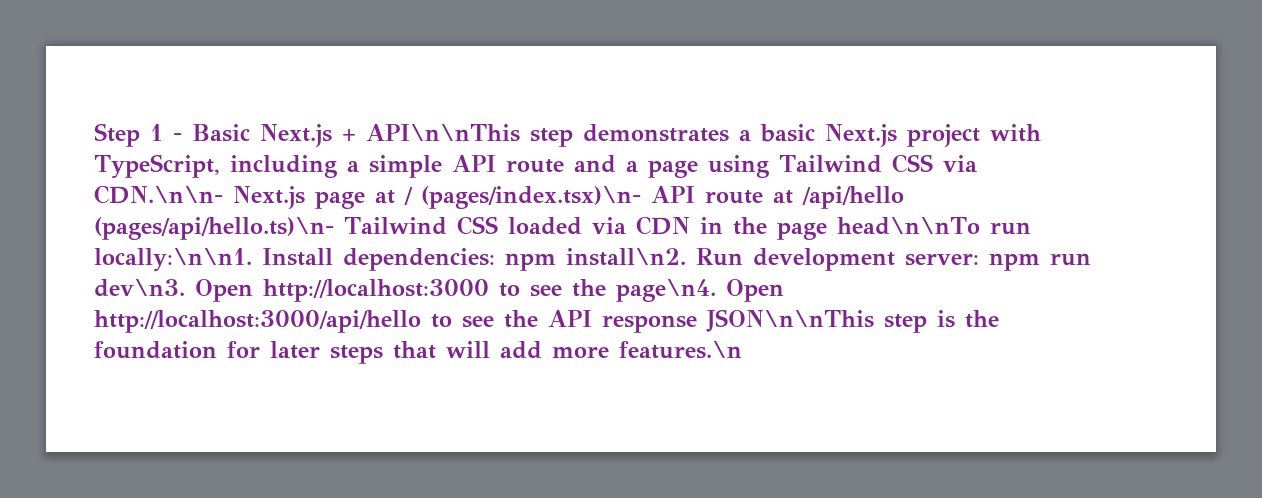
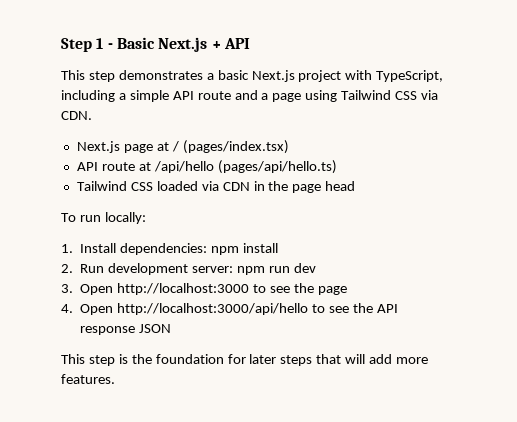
- Step 1 - Basic Next.js + API\n\nThis step demonstrates a basic Next.js project with TypeScript, including a simple API route and a page using Tailwind CSS via CDN.\n\n- Next.js page at / (pages/index.tsx)\n- API route at /api/hello (pages/api/hello.ts)\n- Tailwind CSS loaded via CDN in the page head\n\nTo run locally:\n\n1. Install dependencies:
+ Step 1 - Basic Next.js + API
+ This step demonstrates a basic Next.js project with TypeScript, including a simple API route and a page using Tailwind CSS via CDN.
+ Next.js page at / (pages/index.tsx)
+ API route at /api/hello (pages/api/hello.ts)
+ Tailwind CSS loaded via CDN in the page head
+ To run locally:
+ 1. Install dependencies:
- npm install\n2. Run development server:
+ npm install
+ 2. Run development server:
- npm run dev\n3. Open http://localhost:3000 to see the page\n4. Open http://localhost:3000/api/hello to see the API response JSON\n\nThis step is the foundation for later steps that will add more features.\n
+ npm run dev
+ 3. Open http://localhost:3000 to see the page
+ 4. Open http://localhost:3000/api/hello to see the API response JSON
+ This step is the foundation for later steps that will add more features.

